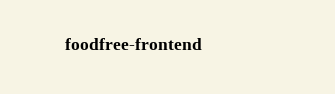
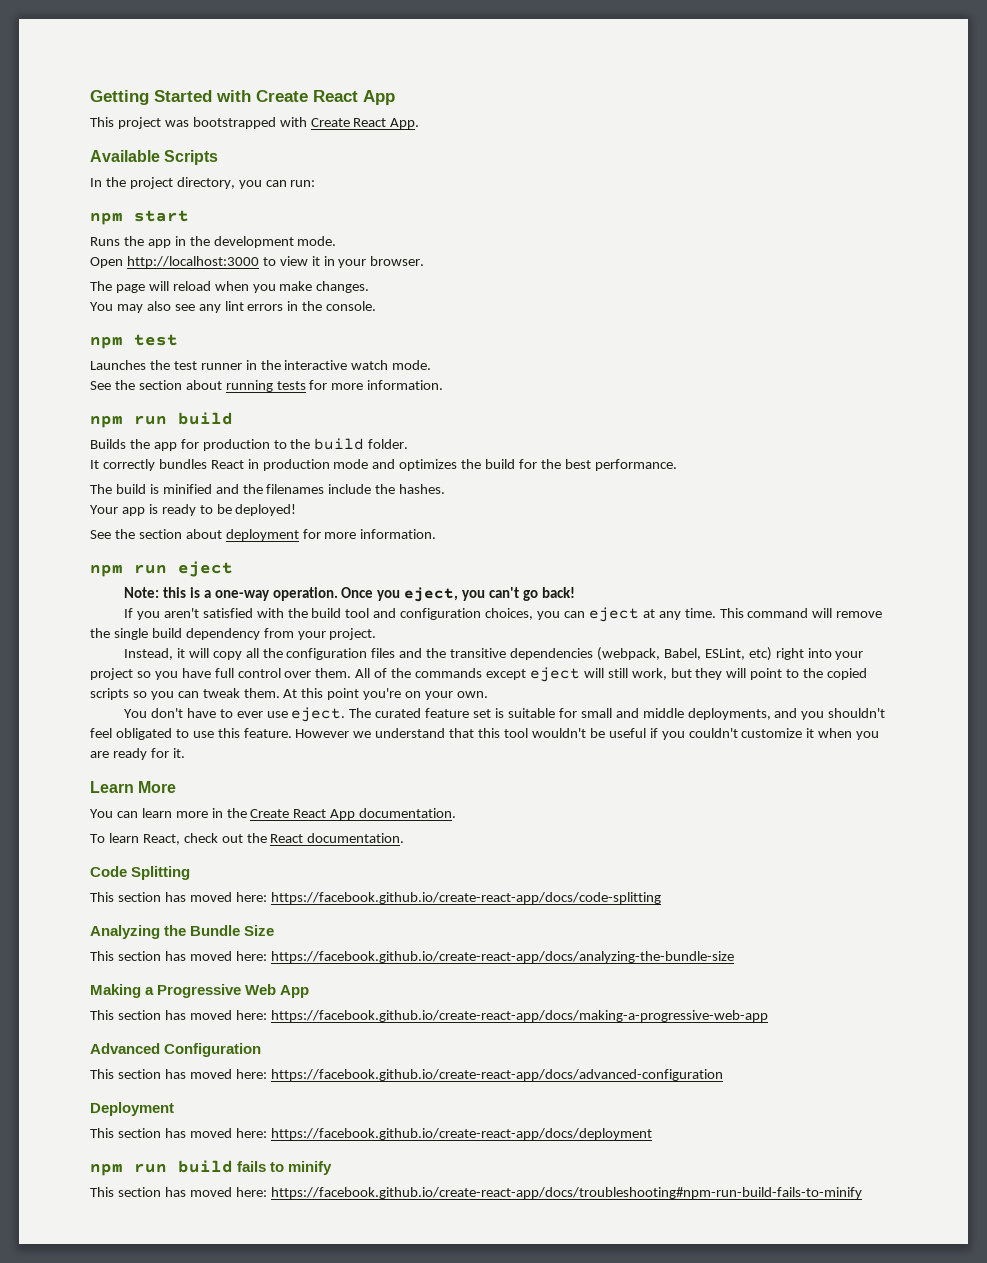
- foodfree-frontend
+ Getting Started with Create React App
+ This project was bootstrapped with Create React App.
+ Available Scripts
+ In the project directory, you can run:
+ npm start
+ Runs the app in the development mode.
+ Open http://localhost:3000 to view it in your browser.
+ The page will reload when you make changes.
+ You may also see any lint errors in the console.
+ npm test
+ Launches the test runner in the interactive watch mode.
+ See the section about running tests for more information.
+ npm run build
+ Builds the app for production to the build folder.
+ It correctly bundles React in production mode and optimizes the build for the best performance.
+ The build is minified and the filenames include the hashes.
+ Your app is ready to be deployed!
+ See the section about deployment for more information.
+ npm run eject
+ Note: this is a one-way operation. Once you eject, you can't go back!
+ If you aren't satisfied with the build tool and configuration choices, you can eject at any time. This command will remove the single build dependency from your project.
+ Instead, it will copy all the configuration files and the transitive dependencies (webpack, Babel, ESLint, etc) right into your project so you have full control over them. All of the commands except eject will still work, but they will point to the copied scripts so you can tweak them. At this point you're on your own.
+ You don't have to ever use eject. The curated feature set is suitable for small and middle deployments, and you shouldn't feel obligated to use this feature. However we understand that this tool wouldn't be useful if you couldn't customize it when you are ready for it.
+ Learn More
+ You can learn more in the Create React App documentation.
+ To learn React, check out the React documentation.
+ Code Splitting
+ This section has moved here: https://facebook.github.io/create-react-app/docs/code-splitting
+ Analyzing the Bundle Size
+ This section has moved here: https://facebook.github.io/create-react-app/docs/analyzing-the-bundle-size
+ Making a Progressive Web App
+ This section has moved here: https://facebook.github.io/create-react-app/docs/making-a-progressive-web-app
+ Advanced Configuration
+ This section has moved here: https://facebook.github.io/create-react-app/docs/advanced-configuration
+ Deployment
+ This section has moved here: https://facebook.github.io/create-react-app/docs/deployment
+ npm run build fails to minify
+ This section has moved here: https://facebook.github.io/create-react-app/docs/troubleshooting#npm-run-build-fails-to-minify

